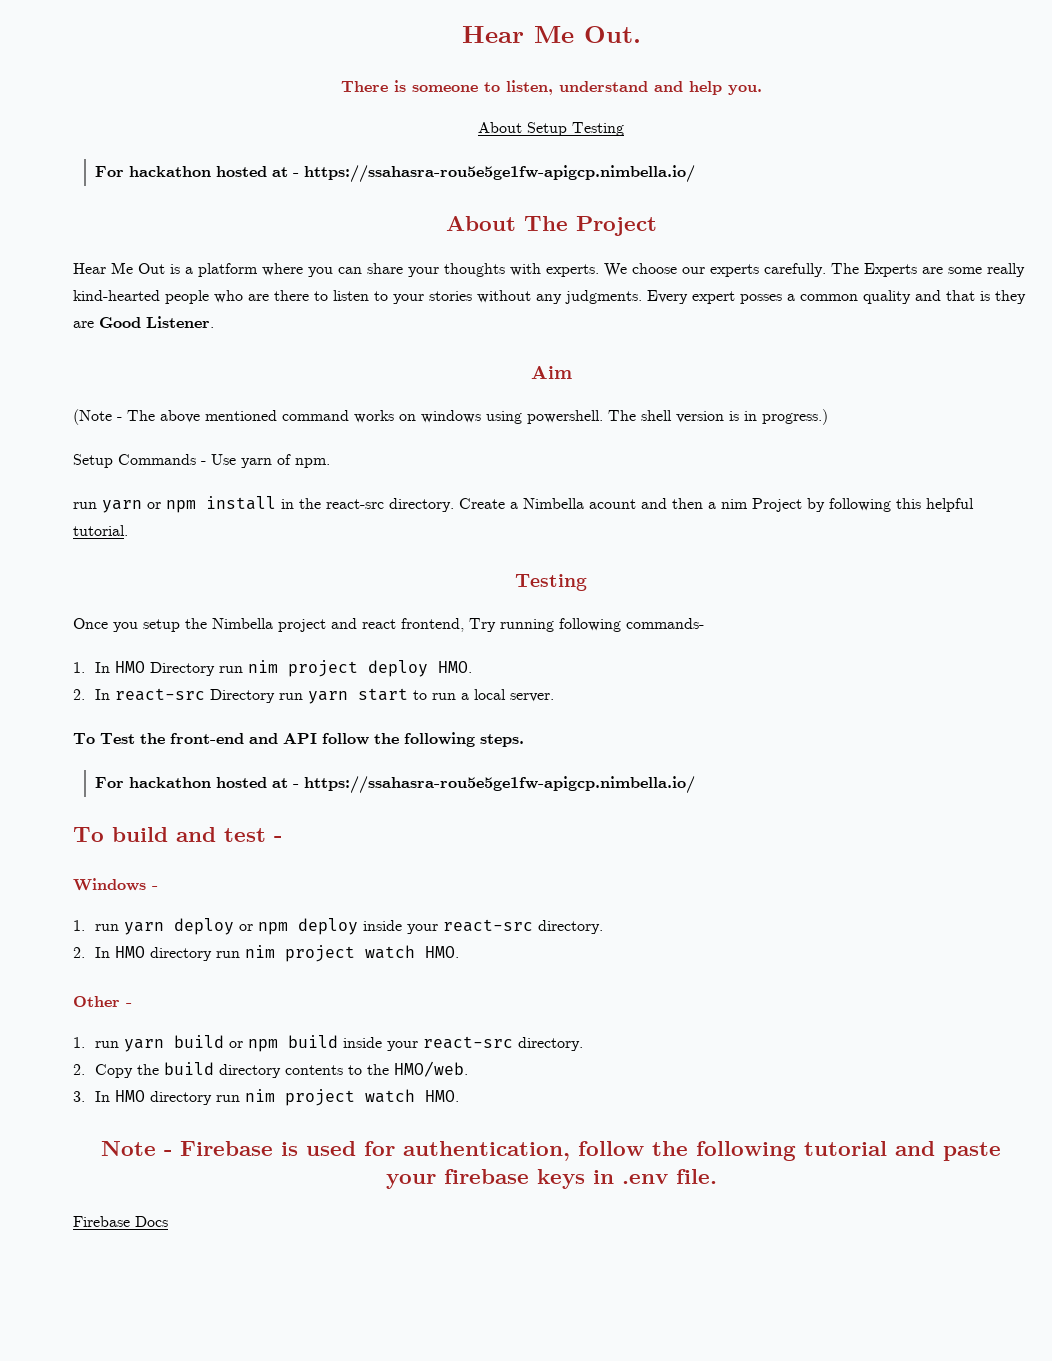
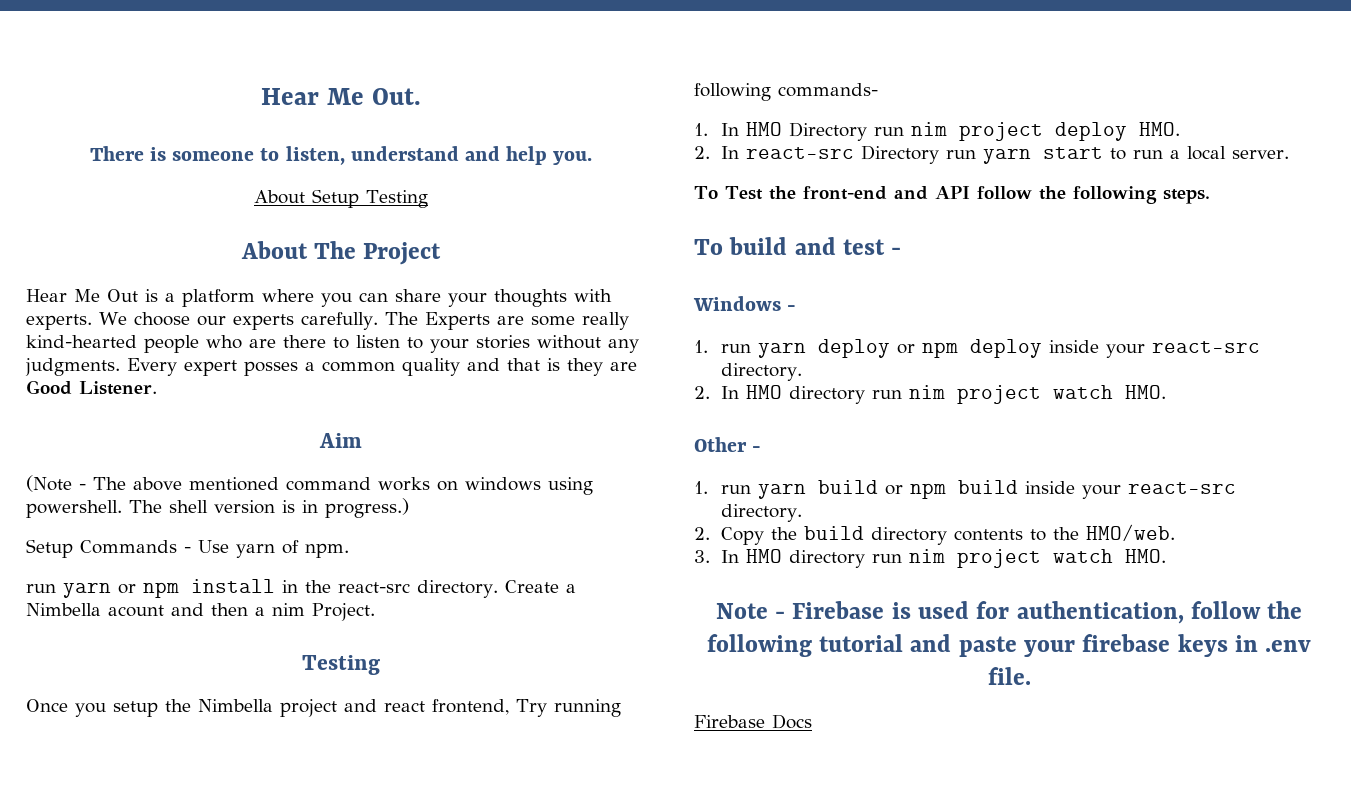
  About Setup Testing
- For hackathon hosted at - https://ssahasra-rou5e5ge1fw-apigcp.nimbella.io/
- Create a Nimbella acount and then a nim Project by following this helpful tutorial.
+ Create a Nimbella acount and then a nim Project.
  To Test the front-end and API follow the following steps.
- For hackathon hosted at - https://ssahasra-rou5e5ge1fw-apigcp.nimbella.io/

